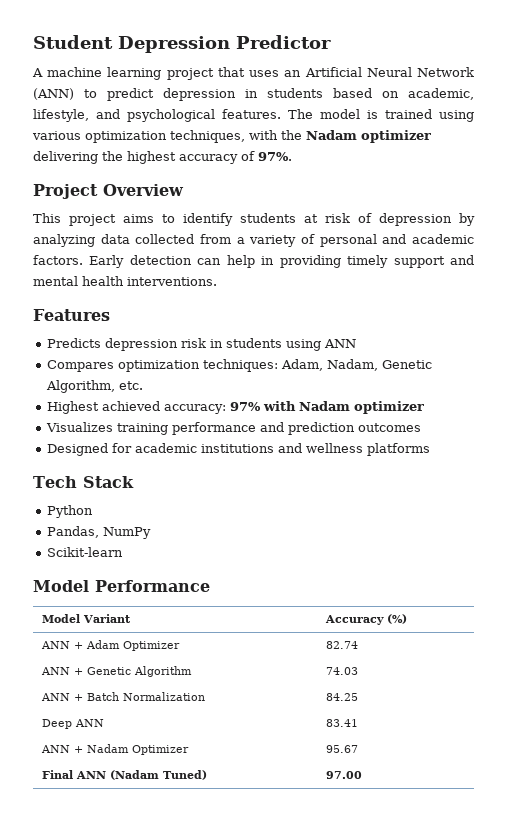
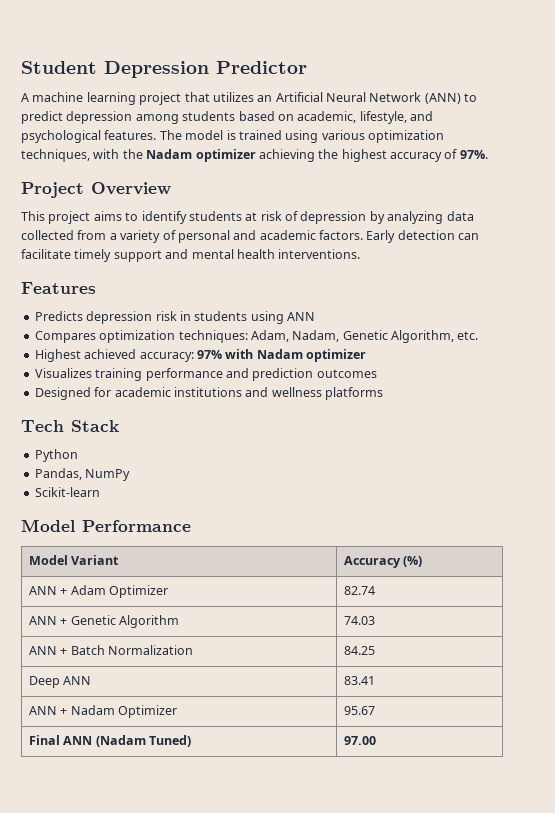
- A machine learning project that uses an Artificial Neural Network (ANN) to predict depression in students based on academic, lifestyle, and psychological features.
+ A machine learning project that utilizes an Artificial Neural Network (ANN) to predict depression among students based on academic, lifestyle, and psychological features.
- The model is trained using various optimization techniques, with the Nadam optimizer delivering the highest accuracy of 97%.
+ The model is trained using various optimization techniques, with the Nadam optimizer achieving the highest accuracy of 97%.
- Early detection can help in providing timely support and mental health interventions.
+ Early detection can facilitate timely support and mental health interventions.

